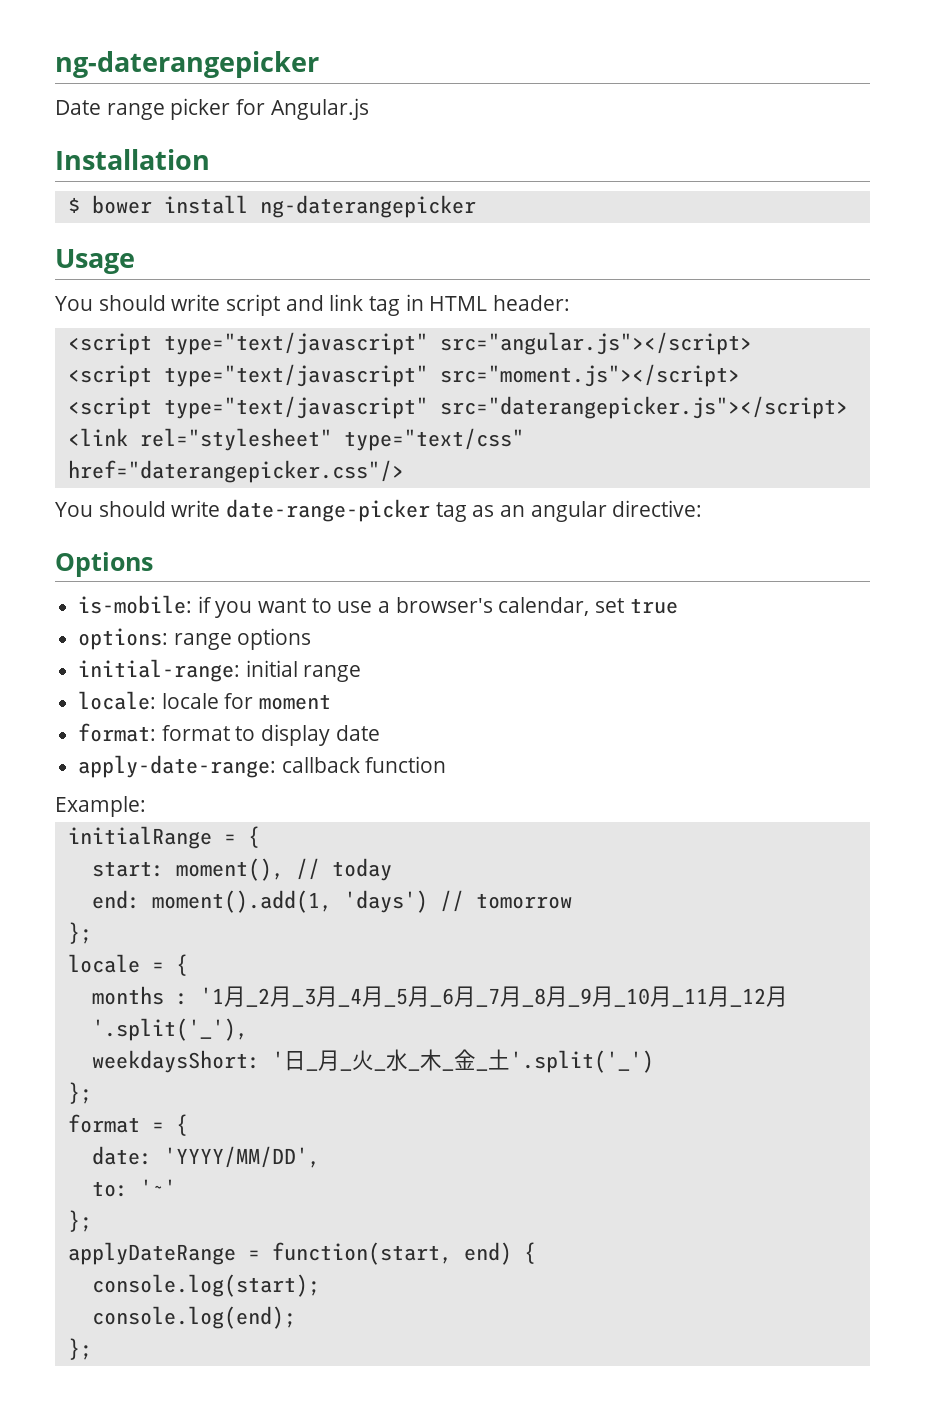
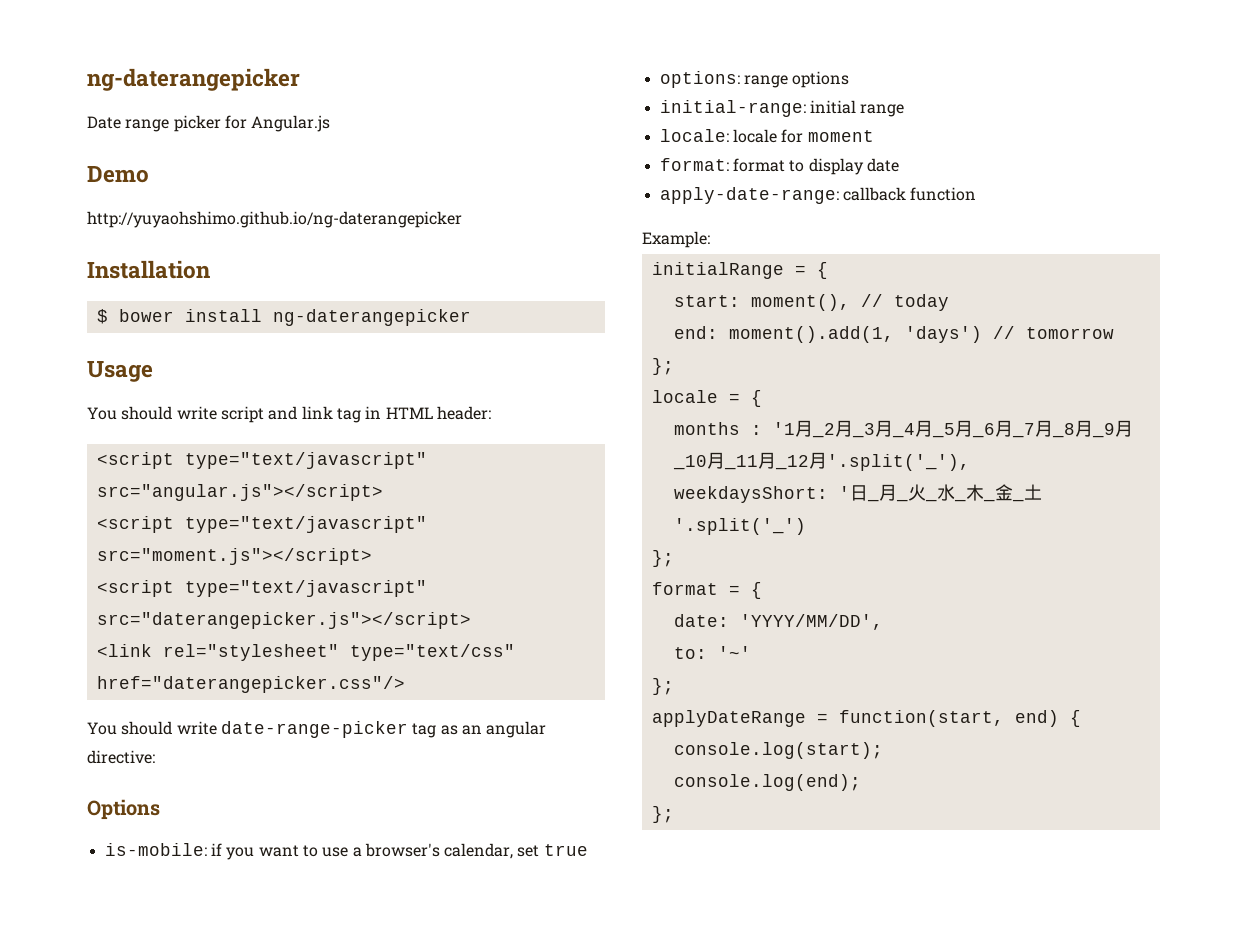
+ Demo
+ http://yuyaohshimo.github.io/ng-daterangepicker

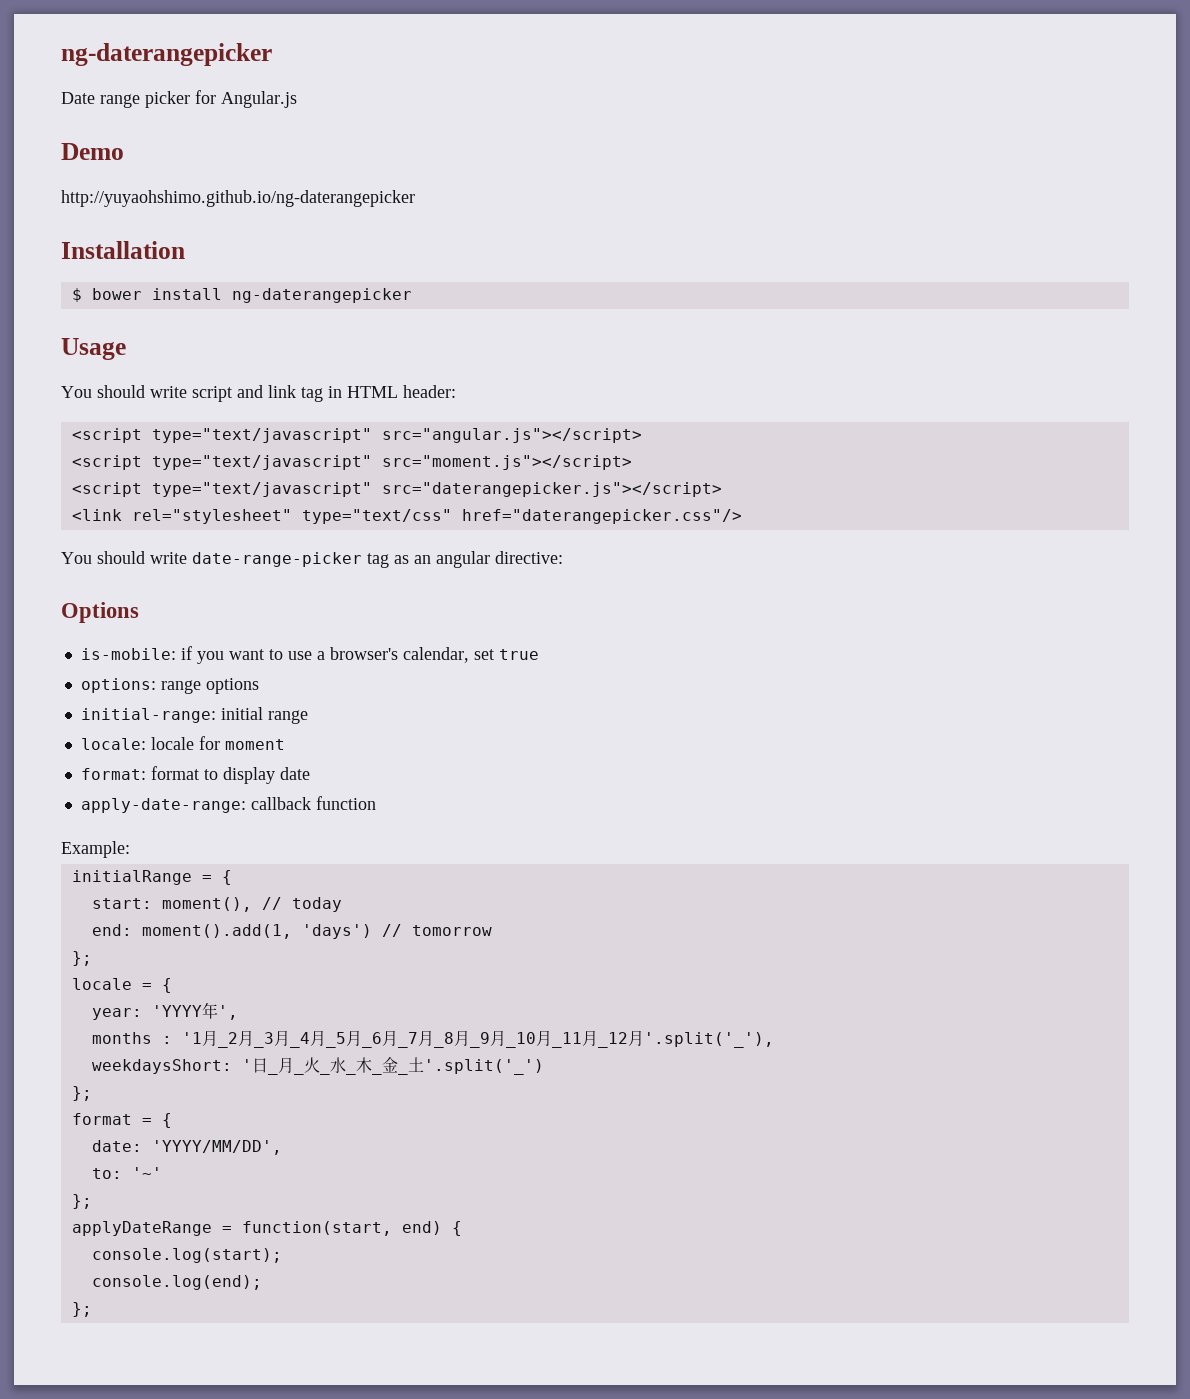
+ year: 'YYYY年',

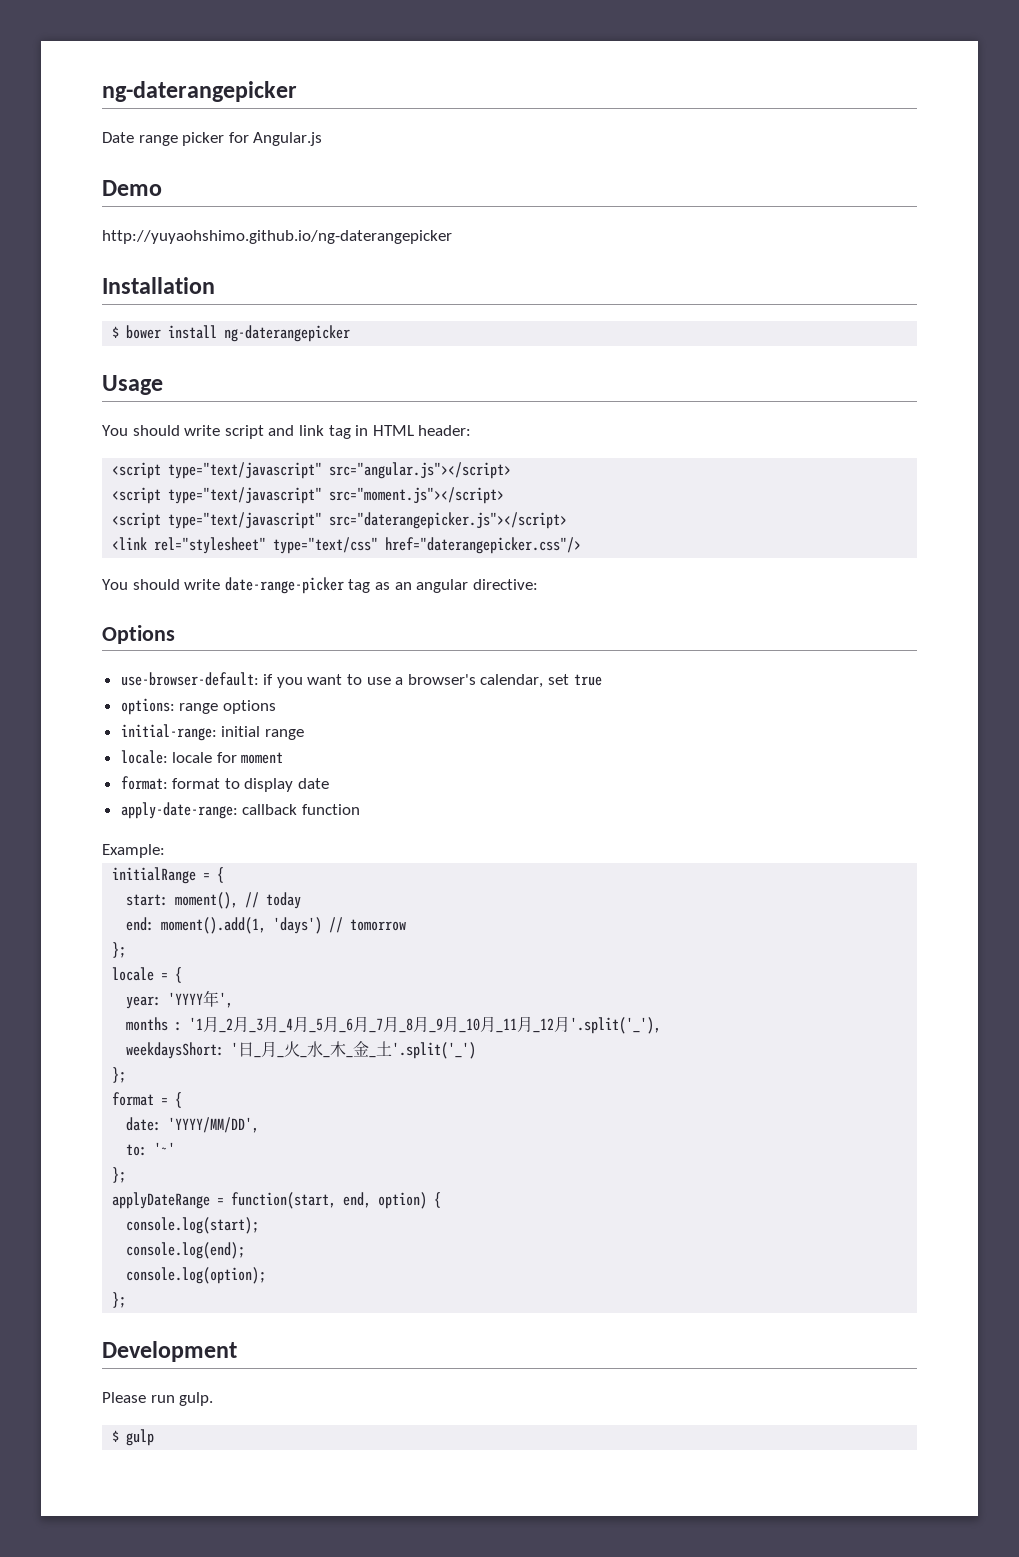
- is-mobile: if you want to use a browser's calendar, set true
+ use-browser-default: if you want to use a browser's calendar, set true
- applyDateRange = function(start, end) {
+ applyDateRange = function(start, end, option) {
  console.log(end);
+ console.log(option);
  };
+ Development
+ Please run gulp.
+ $ gulp

